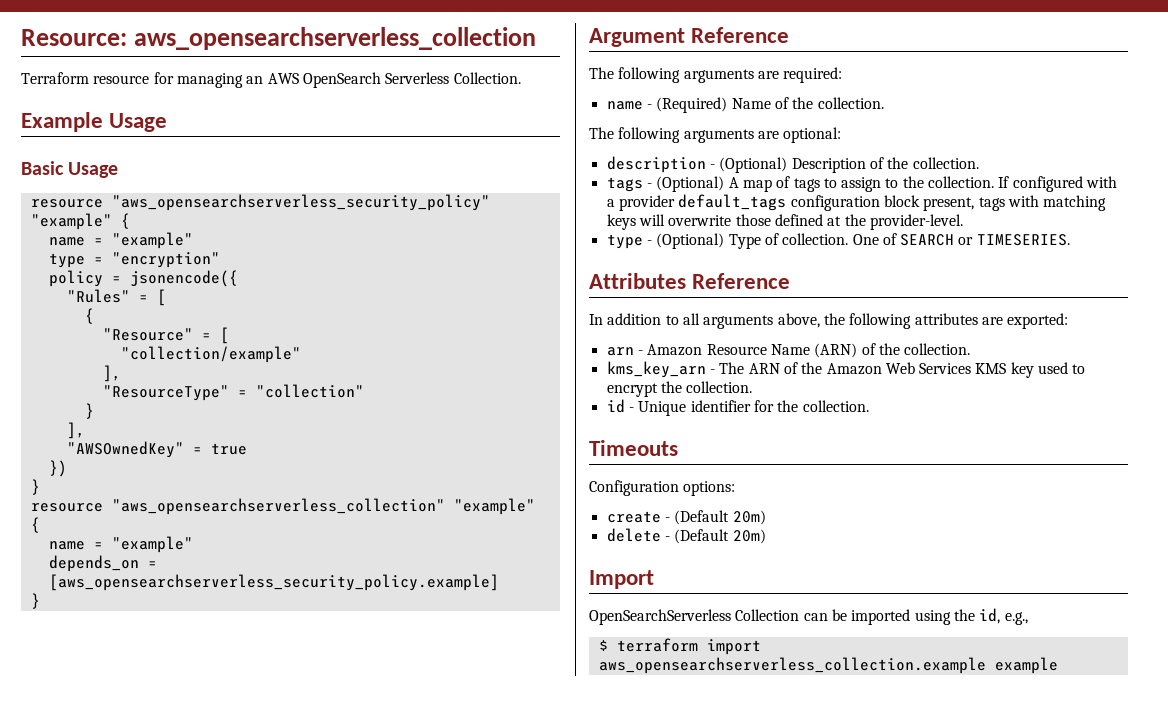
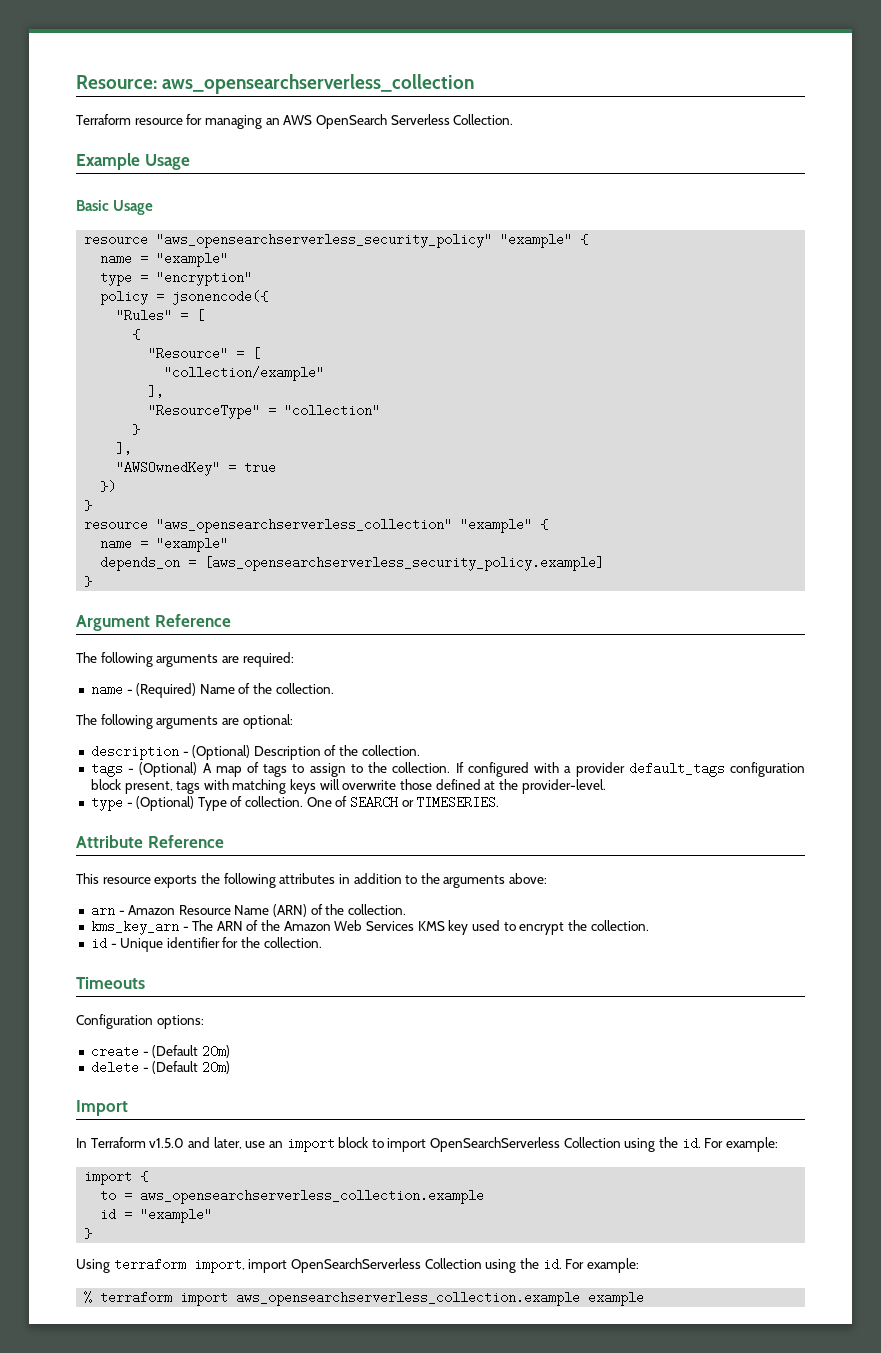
- Attributes Reference
- In addition to all arguments above, the following attributes are exported:
+ Attribute Reference
+ This resource exports the following attributes in addition to the arguments above:
- OpenSearchServerless Collection can be imported using the id, e.g.,
- $ terraform import aws_opensearchserverless_collection.example example
+ In Terraform v1.5.0 and later, use an import block to import OpenSearchServerless Collection using the id. For example:
+ import {
+ to = aws_opensearchserverless_collection.example
+ id = "example"
+ }
+ Using terraform import, import OpenSearchServerless Collection using the id. For example:
+ % terraform import aws_opensearchserverless_collection.example example

